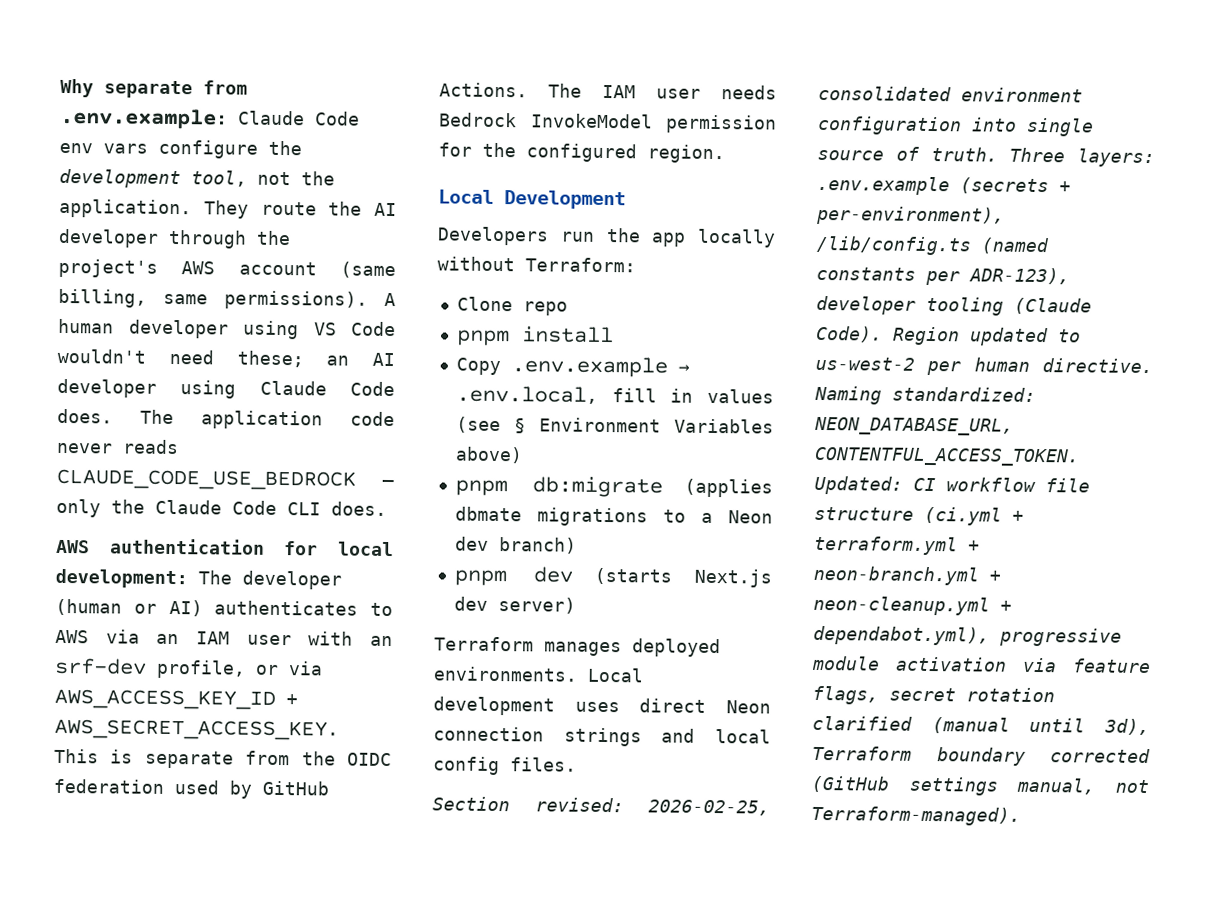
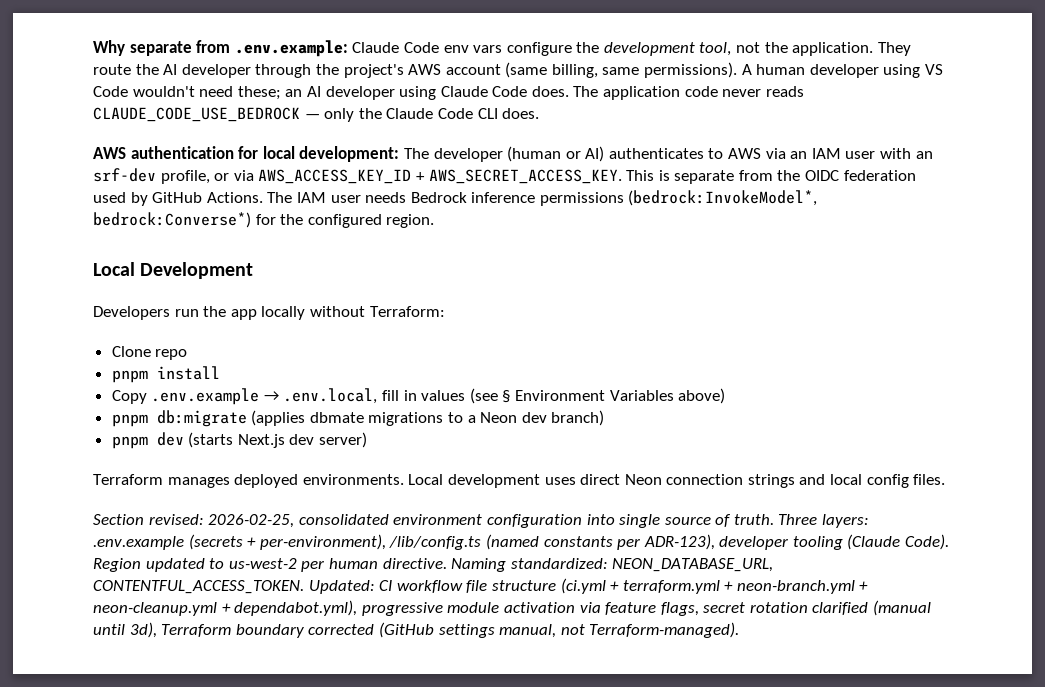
- The IAM user needs Bedrock InvokeModel permission for the configured region.
+ The IAM user needs Bedrock inference permissions (bedrock:InvokeModel*, bedrock:Converse*) for the configured region.

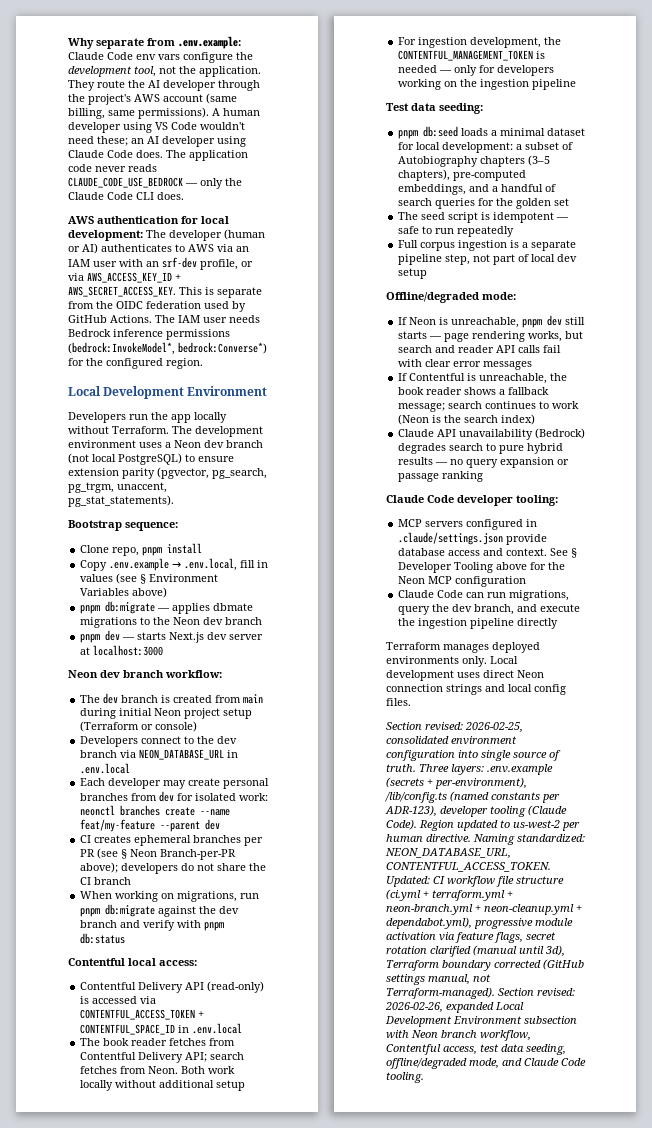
  The IAM user needs Bedrock inference permissions (bedrock:InvokeModel*, bedrock:Converse*) for the configured region.
- Local Development
+ Local Development Environment
- Developers run the app locally without Terraform:
+ Developers run the app locally without Terraform. The development environment uses a Neon dev branch (not local PostgreSQL) to ensure extension parity (pgvector, pg_search, pg_trgm, unaccent, pg_stat_statements).
+ Bootstrap sequence:
- Clone repo
- pnpm install
+ Clone repo, pnpm install
- pnpm db:migrate (applies dbmate migrations to a Neon dev branch)
- pnpm dev (starts Next.js dev server)
+ pnpm db:migrate — applies dbmate migrations to the Neon dev branch
+ pnpm dev — starts Next.js dev server at localhost:3000
+ Neon dev branch workflow:
+ The dev branch is created from main during initial Neon project setup (Terraform or console)
+ Developers connect to the dev branch via NEON_DATABASE_URL in .env.local
+ Each developer may create personal branches from dev for isolated work: neonctl branches create --name feat/my-feature --parent dev
+ CI creates ephemeral branches per PR (see § Neon Branch-per-PR above); developers do not share the CI branch
+ When working on migrations, run pnpm db:migrate against the dev branch and verify with pnpm db:status
+ Contentful local access:
+ Contentful Delivery API (read-only) is accessed via CONTENTFUL_ACCESS_TOKEN + CONTENTFUL_SPACE_ID in .env.local
+ The book reader fetches from Contentful Delivery API; search fetches from Neon. Both work locally without additional setup
+ For ingestion development, the CONTENTFUL_MANAGEMENT_TOKEN is needed — only for developers working on the ingestion pipeline
+ Test data seeding:
+ pnpm db:seed loads a minimal dataset for local development: a subset of Autobiography chapters (3–5 chapters), pre-computed embeddings, and a handful of search queries for the golden set
+ The seed script is idempotent — safe to run repeatedly
+ Full corpus ingestion is a separate pipeline step, not part of local dev setup
+ Offline/degraded mode:
+ If Neon is unreachable, pnpm dev still starts — page rendering works, but search and reader API calls fail with clear error messages
+ If Contentful is unreachable, the book reader shows a fallback message; search continues to work (Neon is the search index)
+ Claude API unavailability (Bedrock) degrades search to pure hybrid results — no query expansion or passage ranking
+ Claude Code developer tooling:
+ MCP servers configured in .claude/settings.json provide database access and context. See § Developer Tooling above for the Neon MCP configuration
+ Claude Code can run migrations, query the dev branch, and execute the ingestion pipeline directly
- Terraform manages deployed environments.
+ Terraform manages deployed environments only.
+ Section revised: 2026-02-26, expanded Local Development Environment subsection with Neon branch workflow, Contentful access, test data seeding, offline/degraded mode, and Claude Code tooling.

